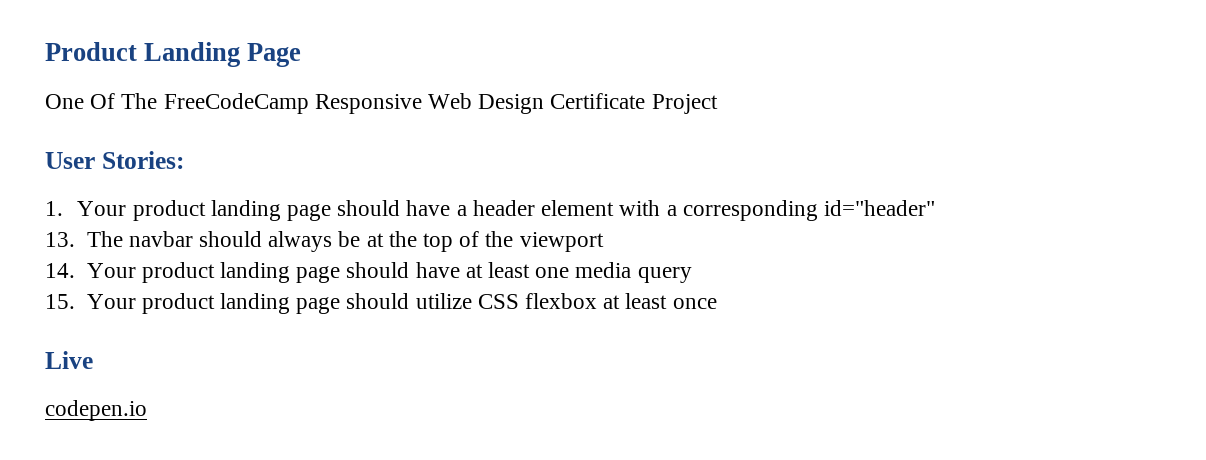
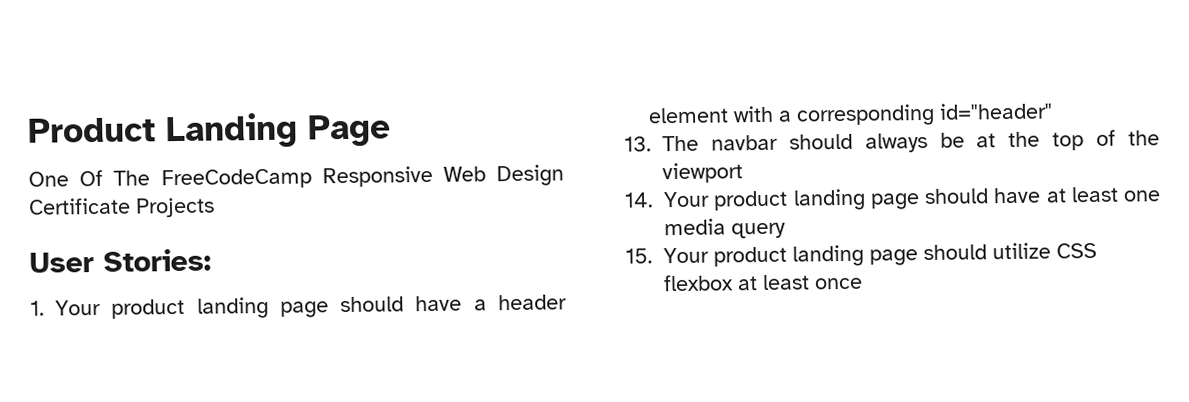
- One Of The FreeCodeCamp Responsive Web Design Certificate Project
+ One Of The FreeCodeCamp Responsive Web Design Certificate Projects
- Live
- codepen.io

